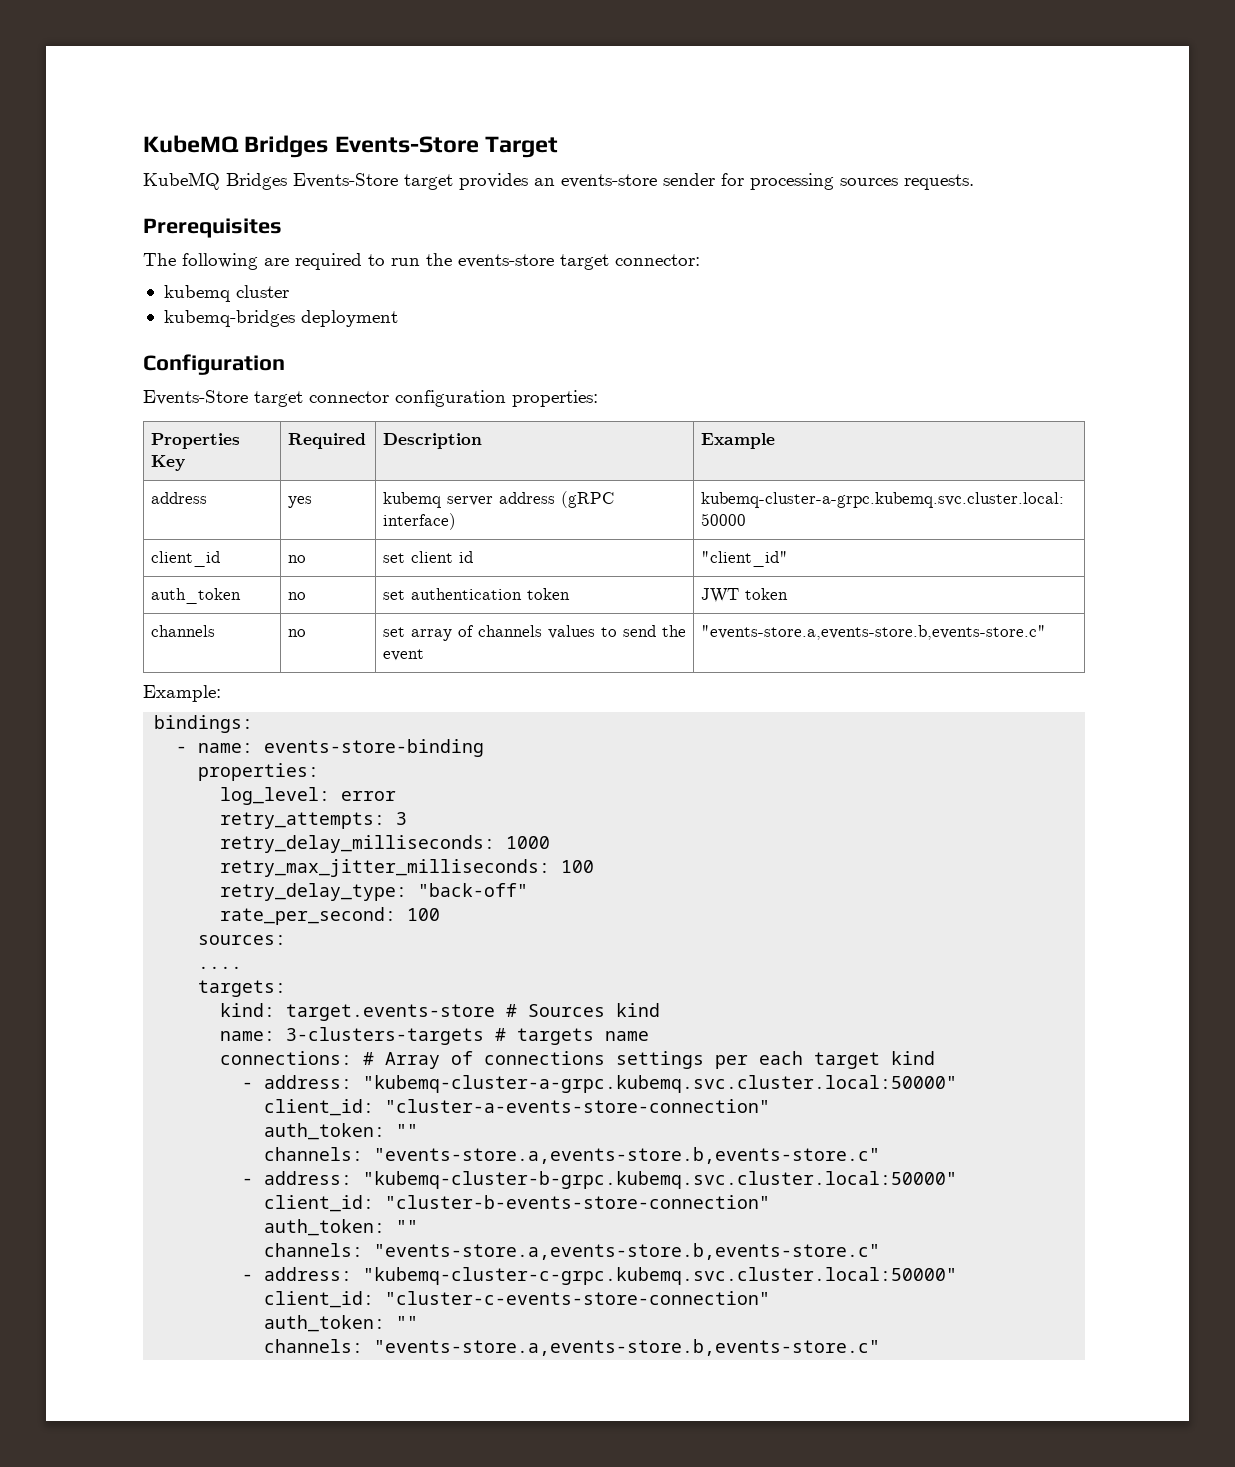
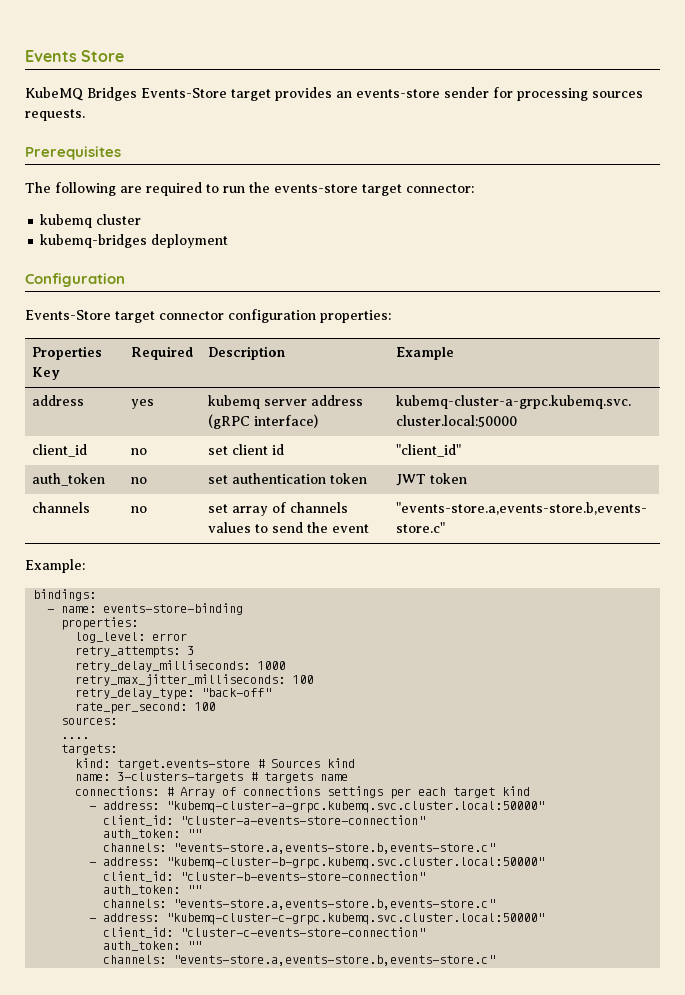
- KubeMQ Bridges Events-Store Target
+ Events Store

